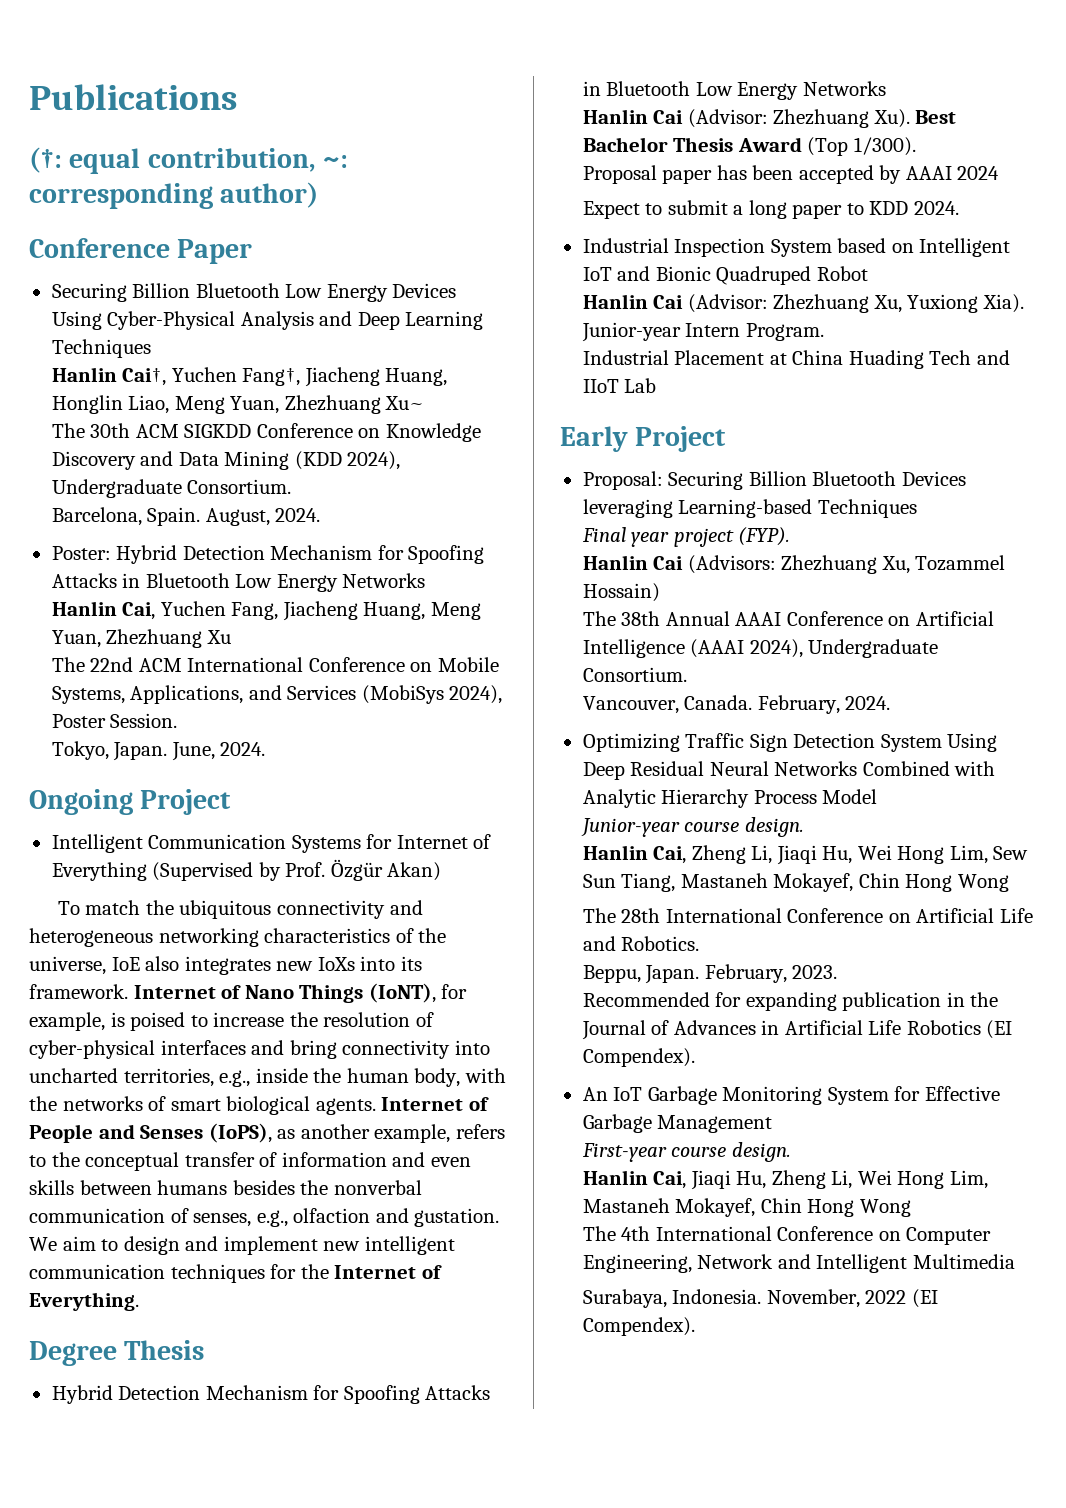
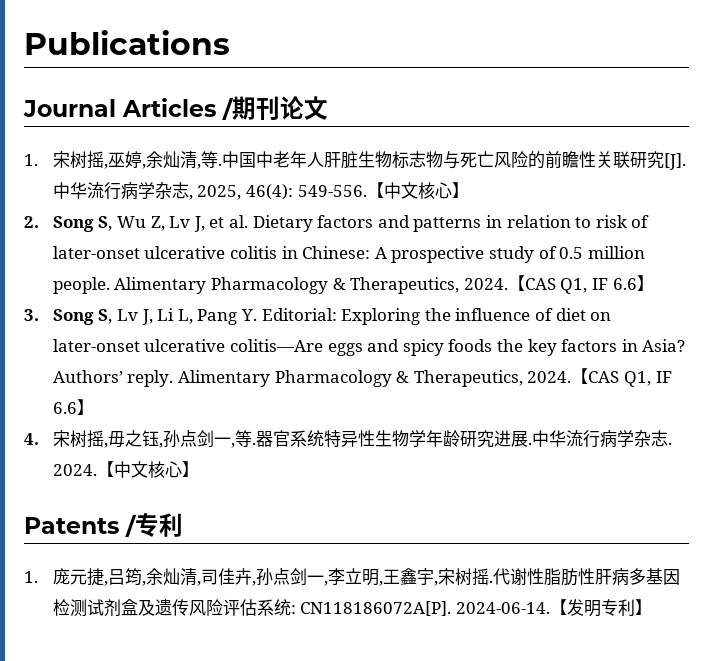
- (†: equal contribution, ~: corresponding author)
- Conference Paper
- Securing Billion Bluetooth Low Energy Devices Using Cyber-Physical Analysis and Deep Learning Techniques
- Hanlin Cai†, Yuchen Fang†, Jiacheng Huang, Honglin Liao, Meng Yuan, Zhezhuang Xu~
- The 30th ACM SIGKDD Conference on Knowledge Discovery and Data Mining (KDD 2024), Undergraduate Consortium.
- Barcelona, Spain. August, 2024.
- Poster: Hybrid Detection Mechanism for Spoofing Attacks in Bluetooth Low Energy Networks
- Hanlin Cai, Yuchen Fang, Jiacheng Huang, Meng Yuan, Zhezhuang Xu
- The 22nd ACM International Conference on Mobile Systems, Applications, and Services (MobiSys 2024), Poster Session.
- Tokyo, Japan. June, 2024.
- Ongoing Project
- Intelligent Communication Systems for Internet of Everything (Supervised by Prof. Özgür Akan)
- To match the ubiquitous connectivity and heterogeneous networking characteristics of the universe, IoE also integrates new IoXs into its framework. Internet of Nano Things (IoNT), for example, is poised to increase the resolution of cyber-physical interfaces and bring connectivity into uncharted territories, e.g., inside the human body, with the networks of smart biological agents. Internet of People and Senses (IoPS), as another example, refers to the conceptual transfer of information and even skills between humans besides the nonverbal communication of senses, e.g., olfaction and gustation. We aim to design and implement new intelligent communication techniques for the Internet of Everything.
- Degree Thesis
- Hybrid Detection Mechanism for Spoofing Attacks in Bluetooth Low Energy Networks
- Hanlin Cai (Advisor: Zhezhuang Xu). Best Bachelor Thesis Award (Top 1/300).
- Proposal paper has been accepted by AAAI 2024
- Expect to submit a long paper to KDD 2024.
- Industrial Inspection System based on Intelligent IoT and Bionic Quadruped Robot
- Hanlin Cai (Advisor: Zhezhuang Xu, Yuxiong Xia). Junior-year Intern Program.
- Industrial Placement at China Huading Tech and IIoT Lab
- Early Project
- Proposal: Securing Billion Bluetooth Devices leveraging Learning-based Techniques
- Final year project (FYP).
- Hanlin Cai (Advisors: Zhezhuang Xu, Tozammel Hossain)
- The 38th Annual AAAI Conference on Artificial Intelligence (AAAI 2024), Undergraduate Consortium.
- Vancouver, Canada. February, 2024.
- Optimizing Traffic Sign Detection System Using Deep Residual Neural Networks Combined with Analytic Hierarchy Process Model
- Junior-year course design.
- Hanlin Cai, Zheng Li, Jiaqi Hu, Wei Hong Lim, Sew Sun Tiang, Mastaneh Mokayef, Chin Hong Wong
- The 28th International Conference on Artificial Life and Robotics.
- Beppu, Japan. February, 2023.
- Recommended for expanding publication in the Journal of Advances in Artificial Life Robotics (EI Compendex).
- An IoT Garbage Monitoring System for Effective Garbage Management
- First-year course design.
- Hanlin Cai, Jiaqi Hu, Zheng Li, Wei Hong Lim, Mastaneh Mokayef, Chin Hong Wong
- The 4th International Conference on Computer Engineering, Network and Intelligent Multimedia
- Surabaya, Indonesia. November, 2022 (EI Compendex).
+ Journal Articles /期刊论文
+ 1.宋树摇,巫婷,余灿清,等.中国中老年人肝脏生物标志物与死亡风险的前瞻性关联研究[J].中华流行病学杂志, 2025, 46(4): 549-556.【中文核心】
+ 2. Song S, Wu Z, Lv J, et al. Dietary factors and patterns in relation to risk of later-onset ulcerative colitis in Chinese: A prospective study of 0.5 million people. Alimentary Pharmacology & Therapeutics, 2024.【CAS Q1, IF 6.6】
+ 3. Song S, Lv J, Li L, Pang Y. Editorial: Exploring the influence of diet on later-onset ulcerative colitis—Are eggs and spicy foods the key factors in Asia? Authors’ reply. Alimentary Pharmacology & Therapeutics, 2024.【CAS Q1, IF 6.6】
+ 4.宋树摇,毋之钰,孙点剑一,等.器官系统特异性生物学年龄研究进展.中华流行病学杂志. 2024.【中文核心】
+ Patents /专利
+ 1.庞元捷,吕筠,余灿清,司佳卉,孙点剑一,李立明,王鑫宇,宋树摇.代谢性脂肪性肝病多基因检测试剂盒及遗传风险评估系统: CN118186072A[P]. 2024-06-14.【发明专利】

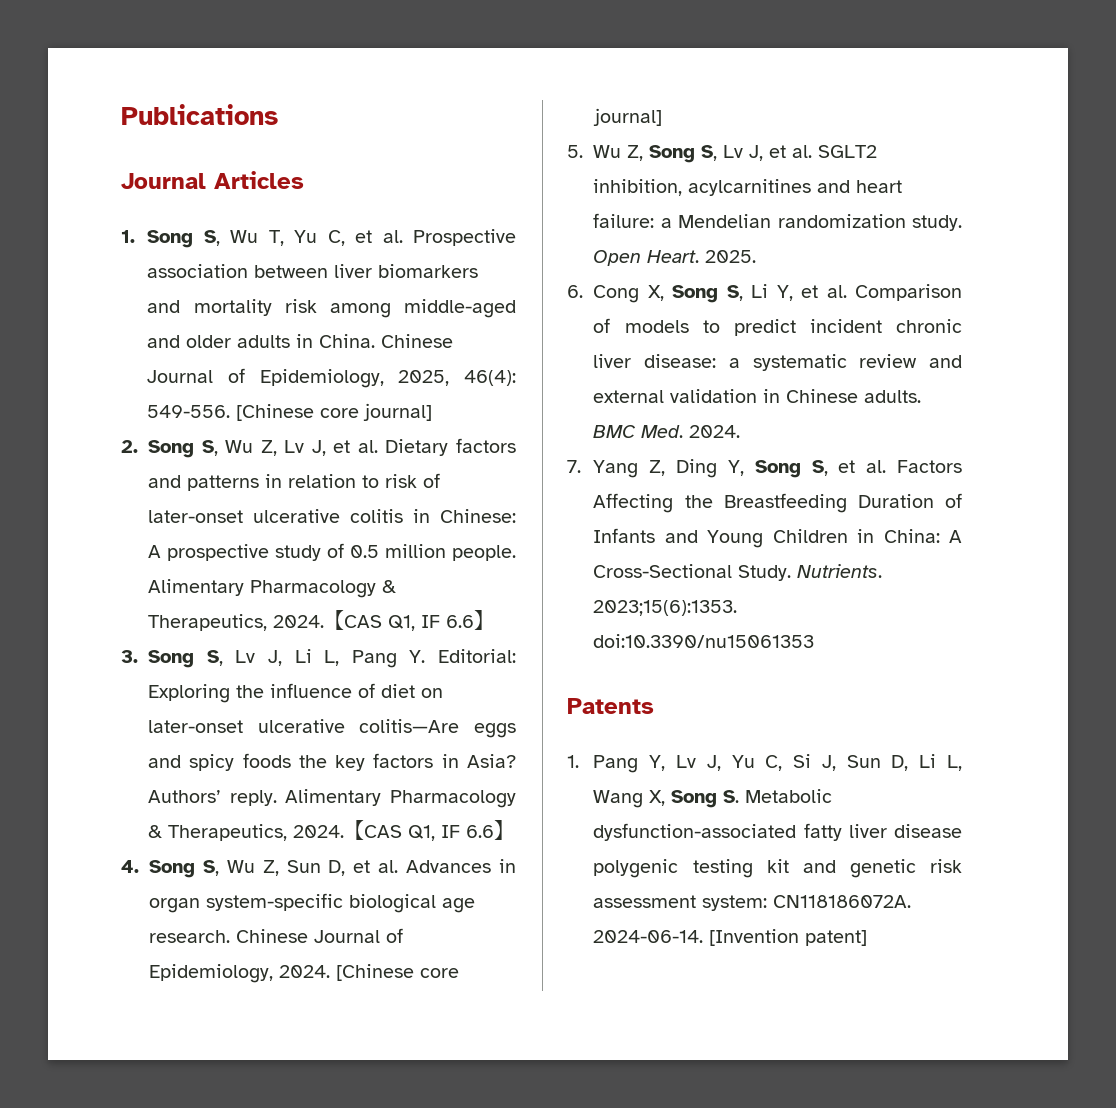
- Journal Articles /期刊论文
- 1.宋树摇,巫婷,余灿清,等.中国中老年人肝脏生物标志物与死亡风险的前瞻性关联研究[J].中华流行病学杂志, 2025, 46(4): 549-556.【中文核心】
+ Journal Articles
+ 1. Song S, Wu T, Yu C, et al. Prospective association between liver biomarkers and mortality risk among middle-aged and older adults in China. Chinese Journal of Epidemiology, 2025, 46(4): 549-556. [Chinese core journal]
- 4.宋树摇,毋之钰,孙点剑一,等.器官系统特异性生物学年龄研究进展.中华流行病学杂志. 2024.【中文核心】
+ 4. Song S, Wu Z, Sun D, et al. Advances in organ system-specific biological age research. Chinese Journal of Epidemiology, 2024. [Chinese core journal]
+ 5. Wu Z, Song S, Lv J, et al. SGLT2 inhibition, acylcarnitines and heart failure: a Mendelian randomization study. Open Heart. 2025.
+ 6. Cong X, Song S, Li Y, et al. Comparison of models to predict incident chronic liver disease: a systematic review and external validation in Chinese adults. BMC Med. 2024.
+ 7. Yang Z, Ding Y, Song S, et al. Factors Affecting the Breastfeeding Duration of Infants and Young Children in China: A Cross-Sectional Study. Nutrients. 2023;15(6):1353. doi:10.3390/nu15061353
- Patents /专利
- 1.庞元捷,吕筠,余灿清,司佳卉,孙点剑一,李立明,王鑫宇,宋树摇.代谢性脂肪性肝病多基因检测试剂盒及遗传风险评估系统: CN118186072A[P]. 2024-06-14.【发明专利】
+ Patents
+ 1. Pang Y, Lv J, Yu C, Si J, Sun D, Li L, Wang X, Song S. Metabolic dysfunction-associated fatty liver disease polygenic testing kit and genetic risk assessment system: CN118186072A. 2024-06-14. [Invention patent]

